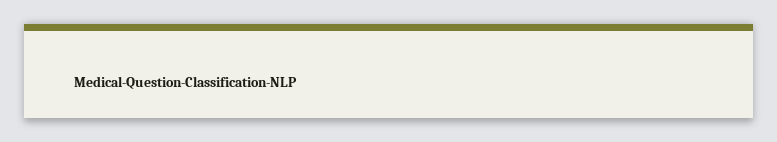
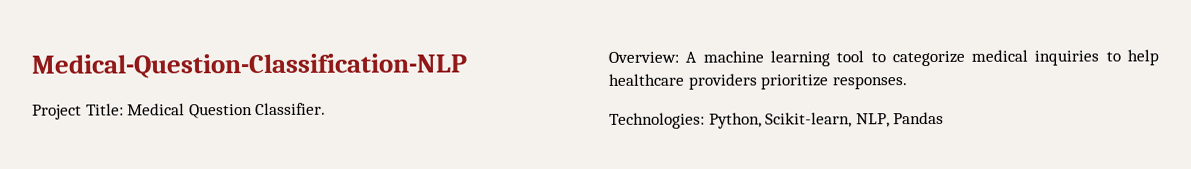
+ Project Title: Medical Question Classifier.
+ Overview: A machine learning tool to categorize medical inquiries to help healthcare providers prioritize responses.
+ Technologies: Python, Scikit-learn, NLP, Pandas

